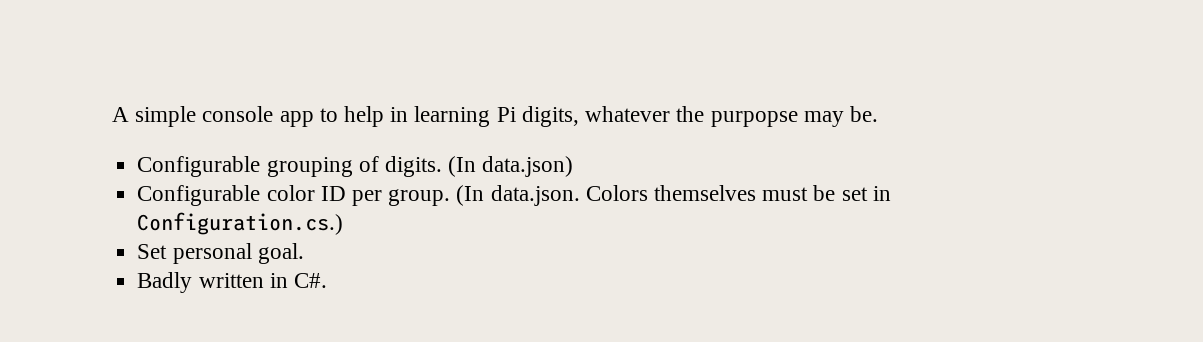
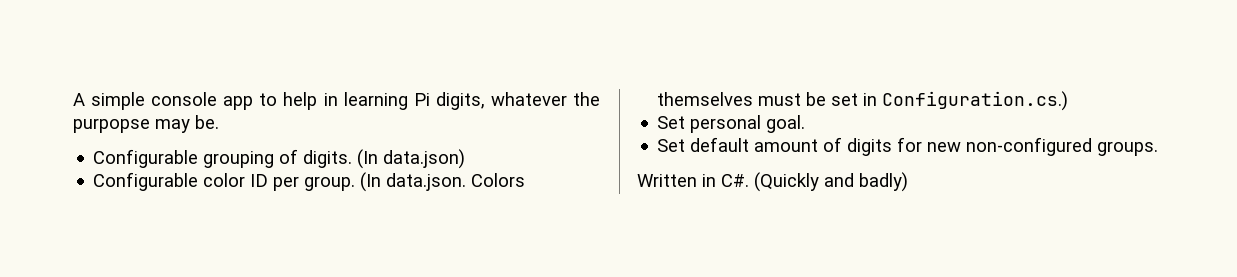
- Badly written in C#.
+ Set default amount of digits for new non-configured groups.
+ Written in C#. (Quickly and badly)

